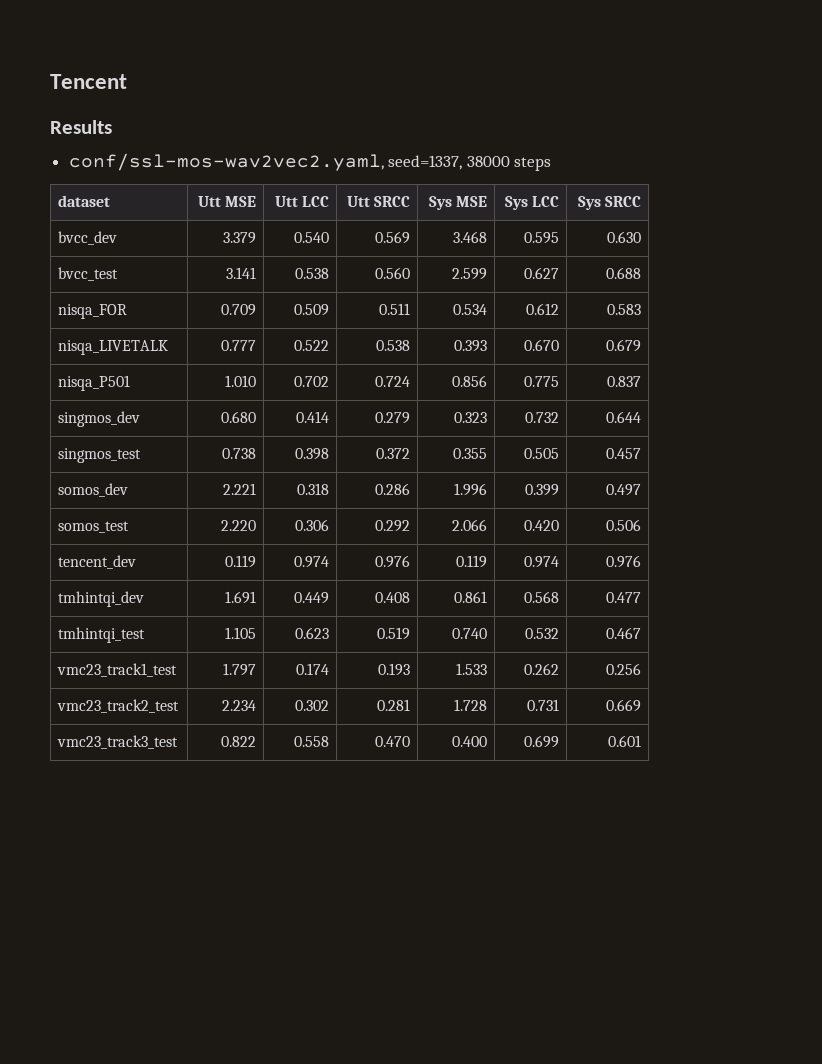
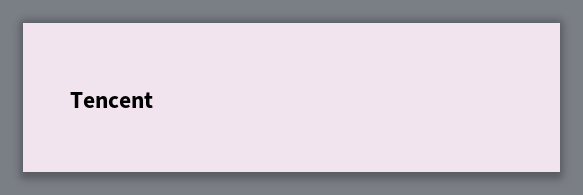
- Results
- conf/ssl-mos-wav2vec2.yaml, seed=1337, 38000 steps
- dataset | Utt MSE | Utt LCC | Utt SRCC | Sys MSE | Sys LCC | Sys SRCC
- bvcc_dev | 3.379 | 0.540 | 0.569 | 3.468 | 0.595 | 0.630
- bvcc_test | 3.141 | 0.538 | 0.560 | 2.599 | 0.627 | 0.688
- nisqa_FOR | 0.709 | 0.509 | 0.511 | 0.534 | 0.612 | 0.583
- nisqa_LIVETALK | 0.777 | 0.522 | 0.538 | 0.393 | 0.670 | 0.679
- nisqa_P501 | 1.010 | 0.702 | 0.724 | 0.856 | 0.775 | 0.837
- singmos_dev | 0.680 | 0.414 | 0.279 | 0.323 | 0.732 | 0.644
- singmos_test | 0.738 | 0.398 | 0.372 | 0.355 | 0.505 | 0.457
- somos_dev | 2.221 | 0.318 | 0.286 | 1.996 | 0.399 | 0.497
- somos_test | 2.220 | 0.306 | 0.292 | 2.066 | 0.420 | 0.506
- tencent_dev | 0.119 | 0.974 | 0.976 | 0.119 | 0.974 | 0.976
- tmhintqi_dev | 1.691 | 0.449 | 0.408 | 0.861 | 0.568 | 0.477
- tmhintqi_test | 1.105 | 0.623 | 0.519 | 0.740 | 0.532 | 0.467
- vmc23_track1_test | 1.797 | 0.174 | 0.193 | 1.533 | 0.262 | 0.256
- vmc23_track2_test | 2.234 | 0.302 | 0.281 | 1.728 | 0.731 | 0.669
- vmc23_track3_test | 0.822 | 0.558 | 0.470 | 0.400 | 0.699 | 0.601

